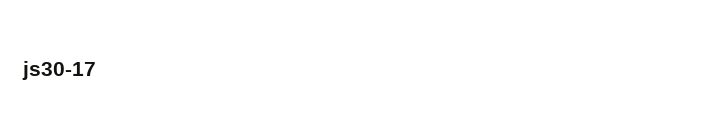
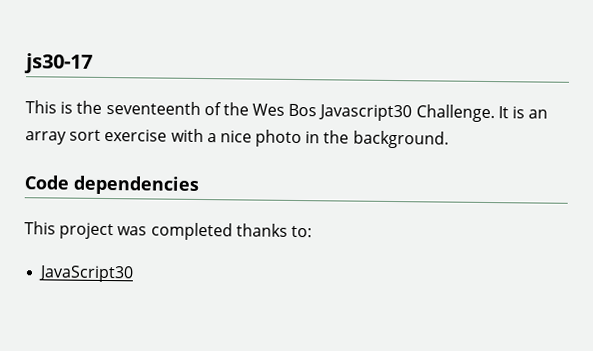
+ This is the seventeenth of the Wes Bos Javascript30 Challenge. It is an array sort exercise with a nice photo in the background.
+ Code dependencies
+ This project was completed thanks to:
+ JavaScript30

